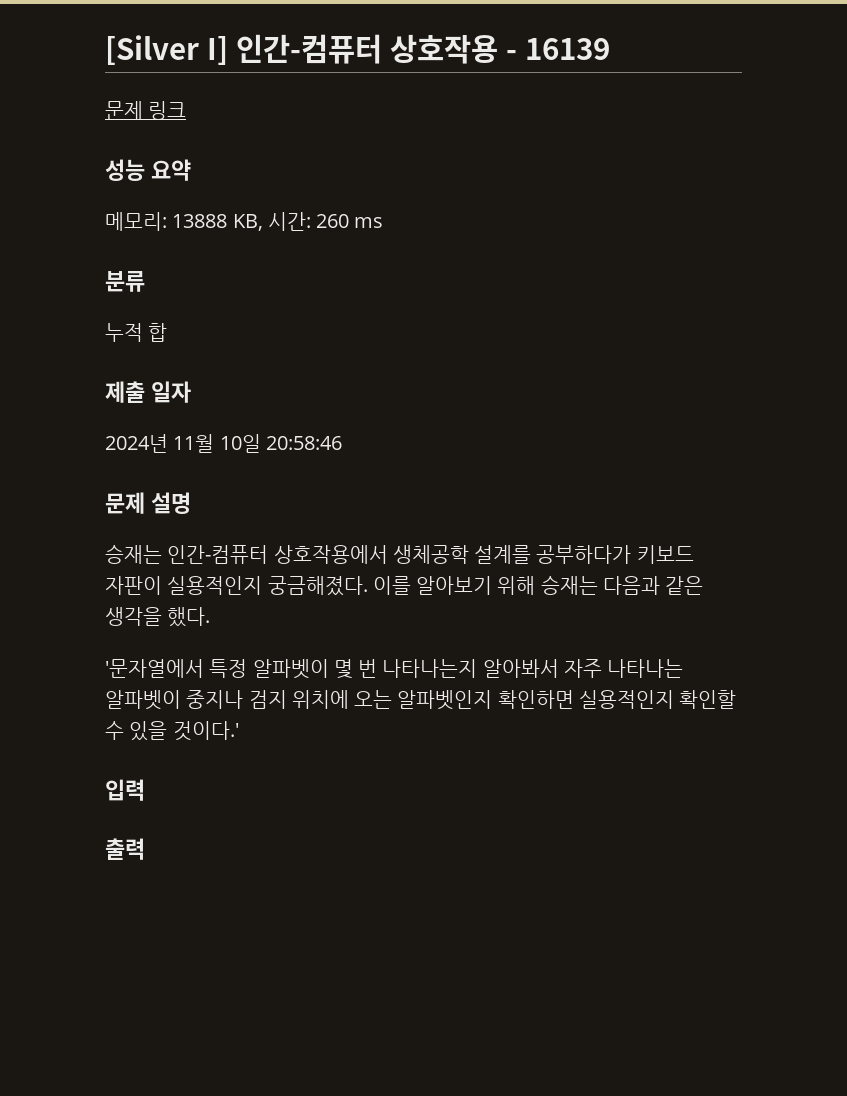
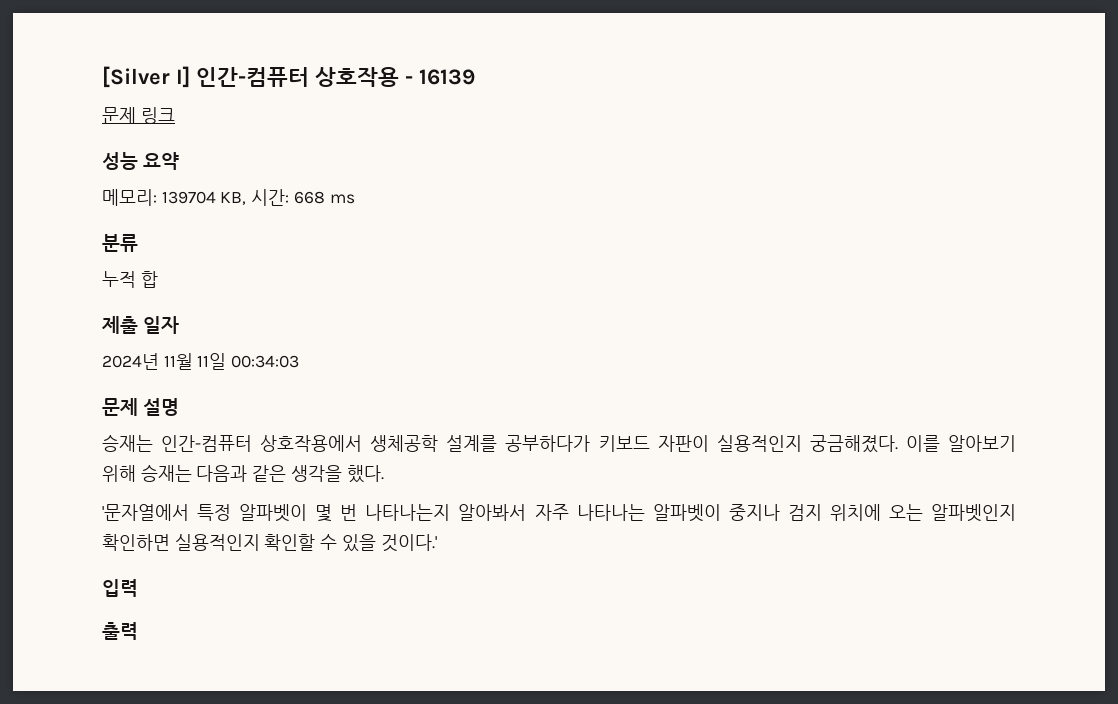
- 메모리: 13888 KB, 시간: 260 ms
+ 메모리: 139704 KB, 시간: 668 ms
- 2024년 11월 10일 20:58:46
+ 2024년 11월 11일 00:34:03

